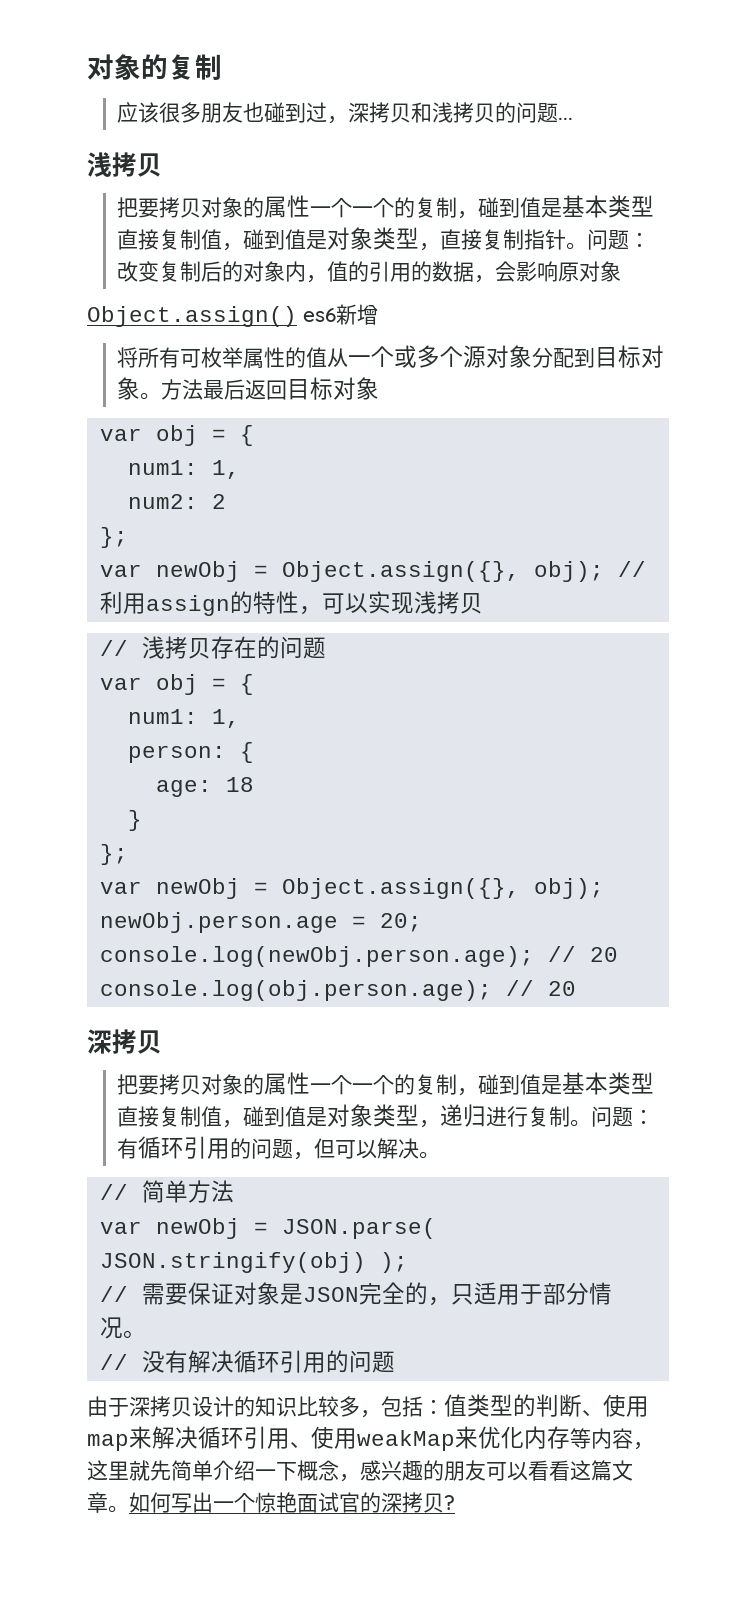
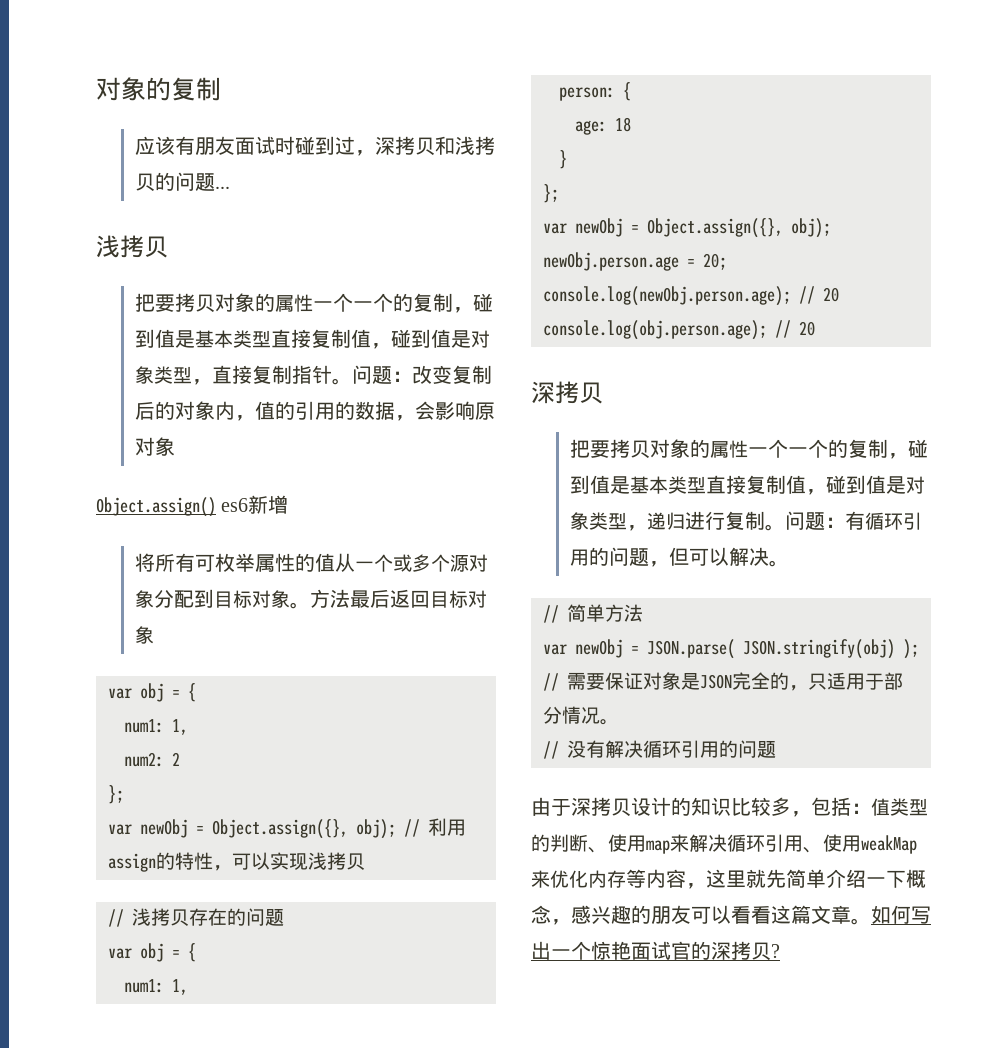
- 应该很多朋友也碰到过，深拷贝和浅拷贝的问题...
+ 应该有朋友面试时碰到过，深拷贝和浅拷贝的问题...

